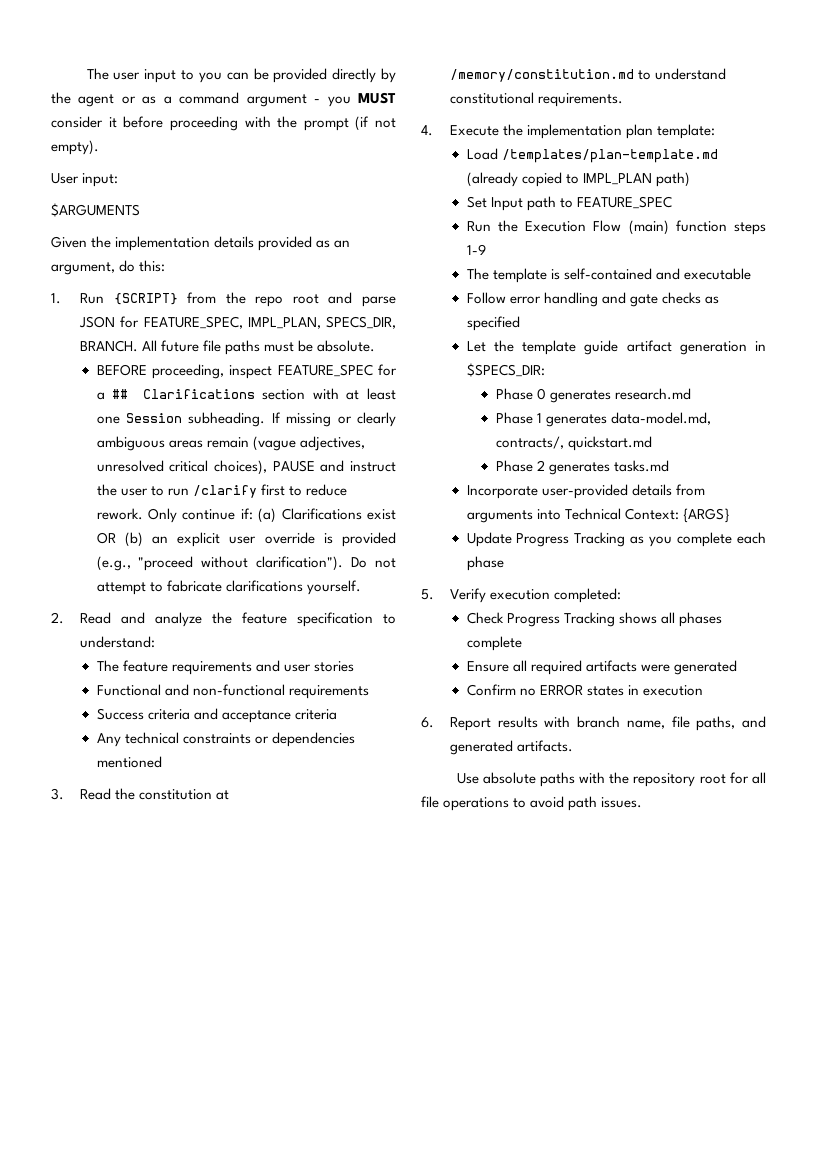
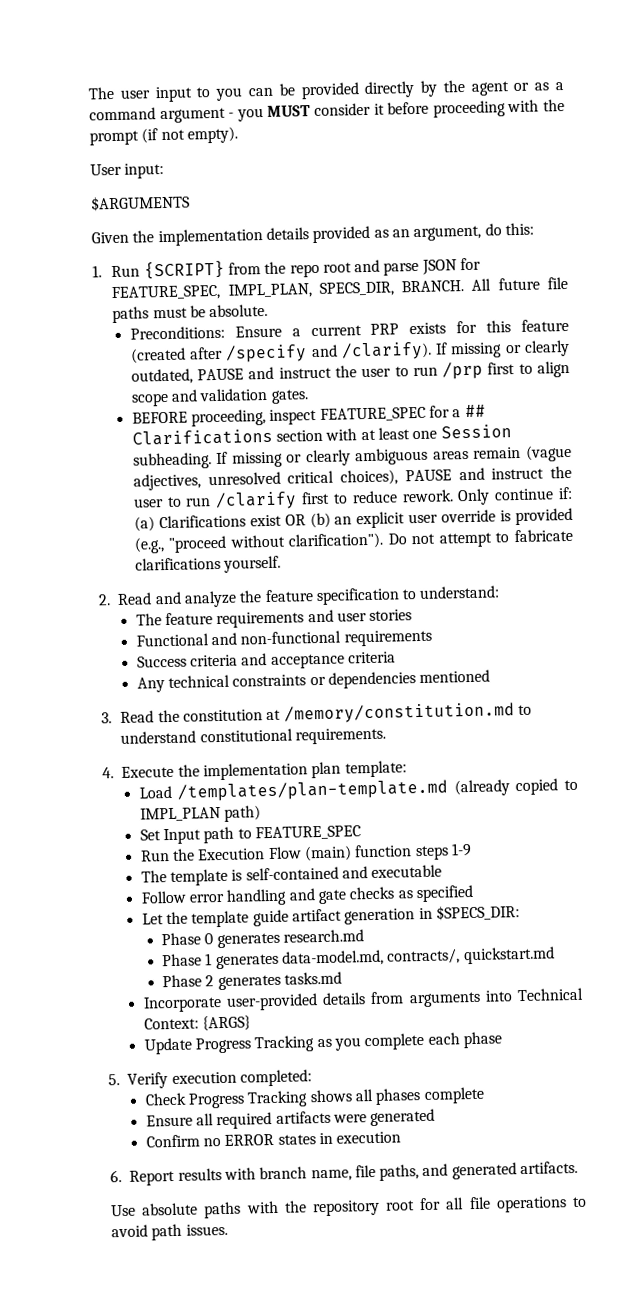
+ Preconditions: Ensure a current PRP exists for this feature (created after /specify and /clarify). If missing or clearly outdated, PAUSE and instruct the user to run /prp first to align scope and validation gates.

